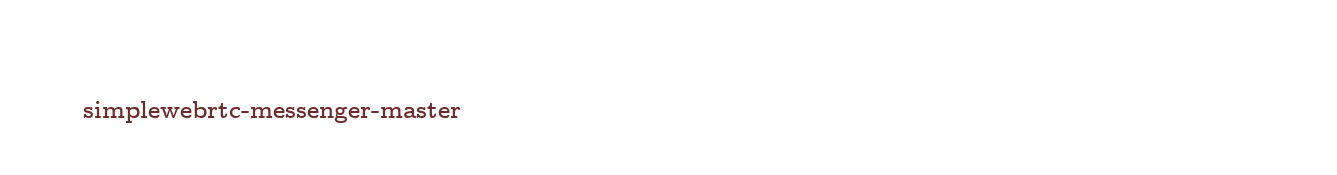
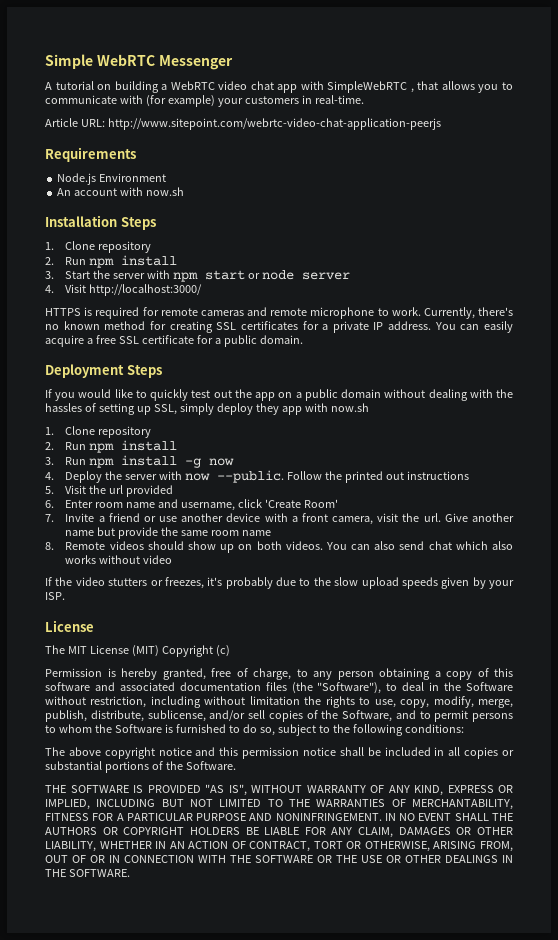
- simplewebrtc-messenger-master
+ Simple WebRTC Messenger
+ A tutorial on building a WebRTC video chat app with SimpleWebRTC , that allows you to communicate with (for example) your customers in real-time.
+ Article URL: http://www.sitepoint.com/webrtc-video-chat-application-peerjs
+ Requirements
+ Node.js Environment
+ An account with now.sh
+ Installation Steps
+ 1. Clone repository
+ 2. Run npm install
+ 3. Start the server with npm start or node server
+ 4. Visit http://localhost:3000/
+ HTTPS is required for remote cameras and remote microphone to work. Currently, there's no known method for creating SSL certificates for a private IP address. You can easily acquire a free SSL certificate for a public domain.
+ Deployment Steps
+ If you would like to quickly test out the app on a public domain without dealing with the hassles of setting up SSL, simply deploy they app with now.sh
+ 1. Clone repository
+ 2. Run npm install
+ 3. Run npm install -g now
+ 4. Deploy the server with now --public. Follow the printed out instructions
+ 5. Visit the url provided
+ 6. Enter room name and username, click 'Create Room'
+ 7. Invite a friend or use another device with a front camera, visit the url. Give another name but provide the same room name
+ 8. Remote videos should show up on both videos. You can also send chat which also works without video
+ If the video stutters or freezes, it's probably due to the slow upload speeds given by your ISP.
+ License
+ The MIT License (MIT) Copyright (c)
+ Permission is hereby granted, free of charge, to any person obtaining a copy of this software and associated documentation files (the "Software"), to deal in the Software without restriction, including without limitation the rights to use, copy, modify, merge, publish, distribute, sublicense, and/or sell copies of the Software, and to permit persons to whom the Software is furnished to do so, subject to the following conditions:
+ The above copyright notice and this permission notice shall be included in all copies or substantial portions of the Software.
+ THE SOFTWARE IS PROVIDED "AS IS", WITHOUT WARRANTY OF ANY KIND, EXPRESS OR IMPLIED, INCLUDING BUT NOT LIMITED TO THE WARRANTIES OF MERCHANTABILITY, FITNESS FOR A PARTICULAR PURPOSE AND NONINFRINGEMENT. IN NO EVENT SHALL THE AUTHORS OR COPYRIGHT HOLDERS BE LIABLE FOR ANY CLAIM, DAMAGES OR OTHER LIABILITY, WHETHER IN AN ACTION OF CONTRACT, TORT OR OTHERWISE, ARISING FROM, OUT OF OR IN CONNECTION WITH THE SOFTWARE OR THE USE OR OTHER DEALINGS IN THE SOFTWARE.

